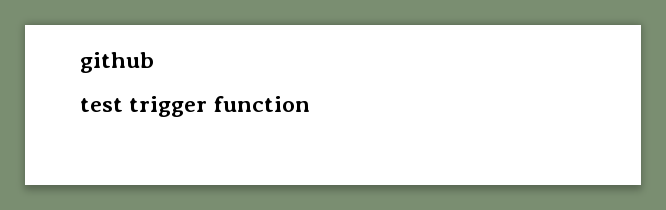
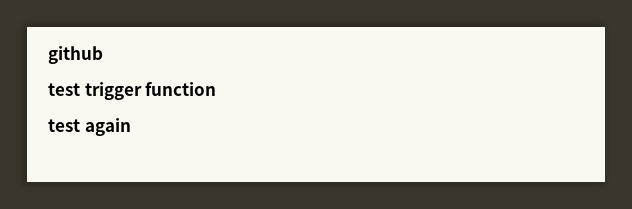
+ test again

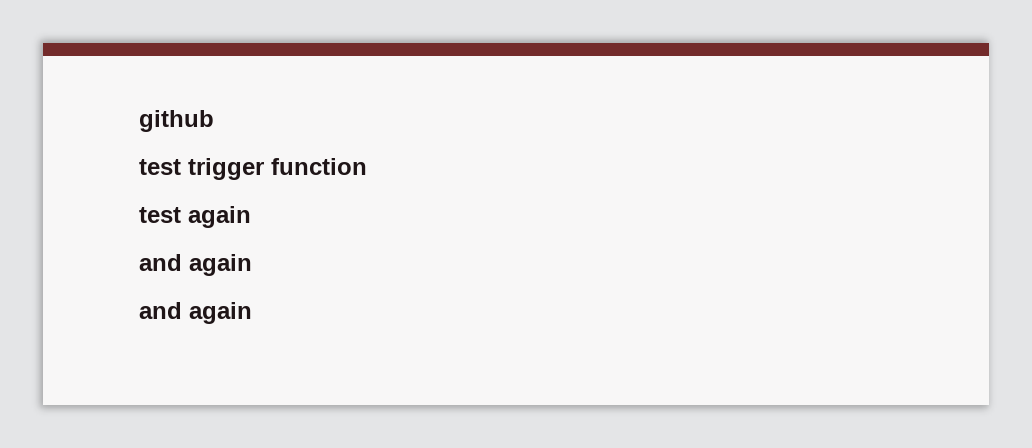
  test again
+ and again
+ and again

